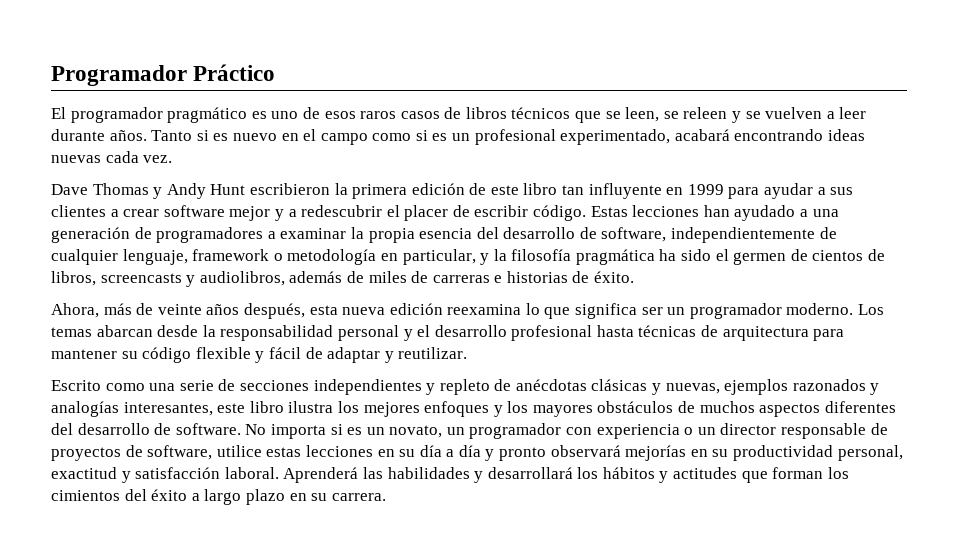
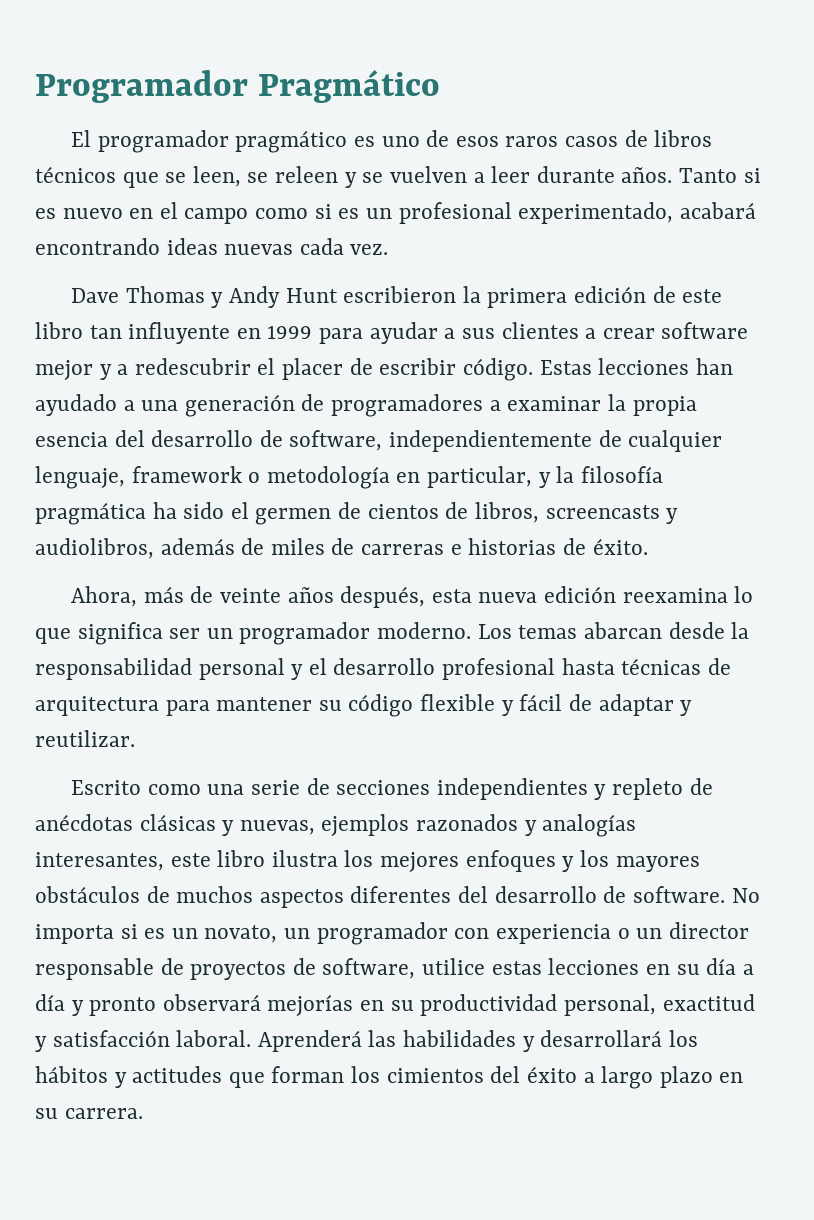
- Programador Práctico
+ Programador Pragmático

